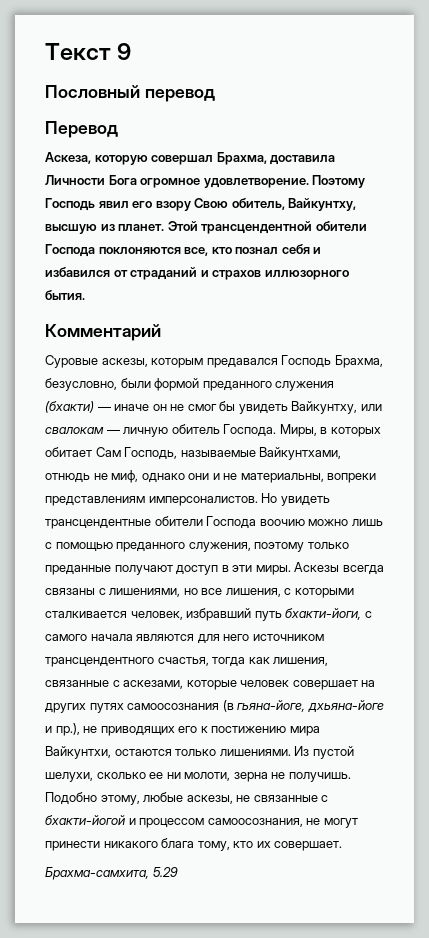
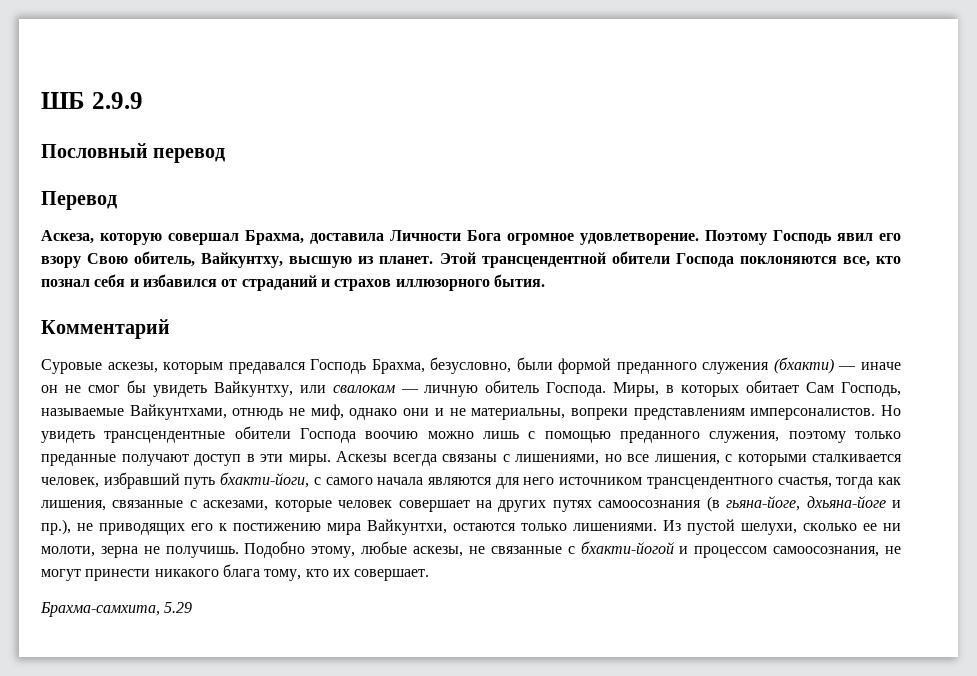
- Текст 9
+ ШБ 2.9.9

